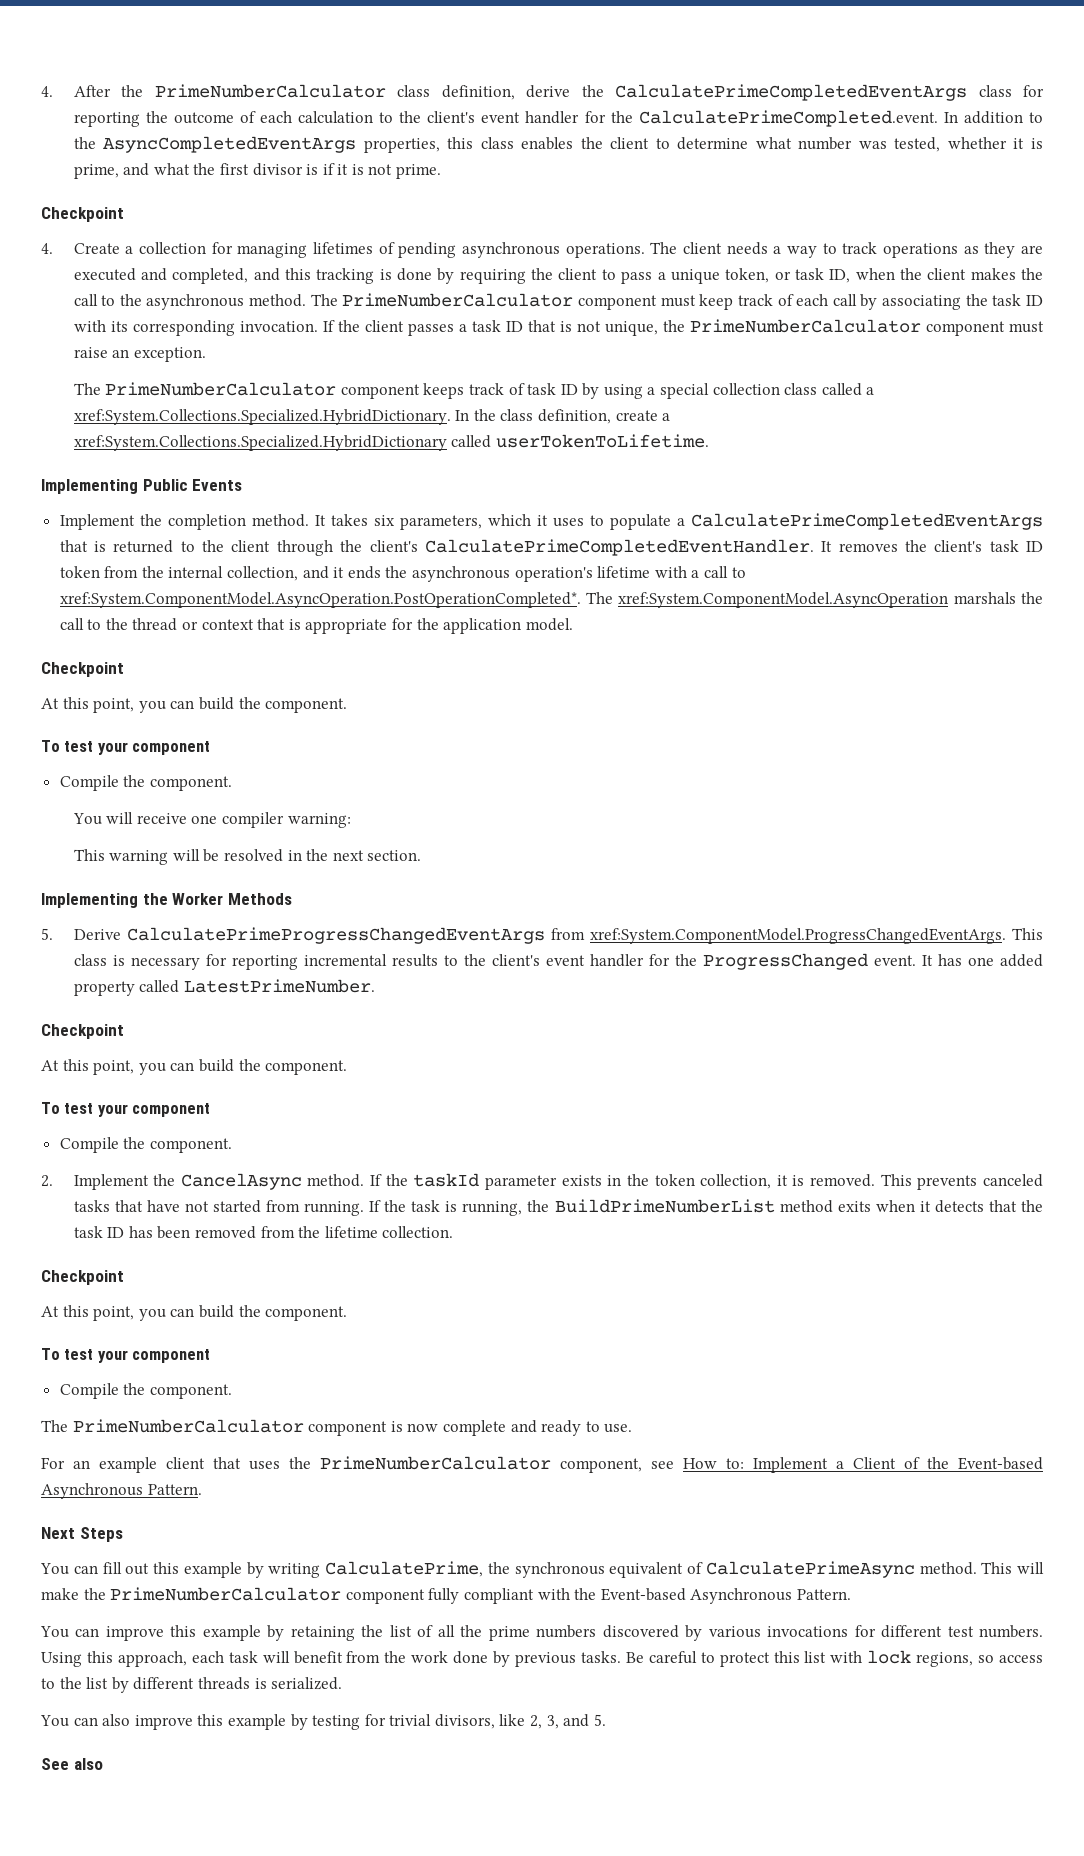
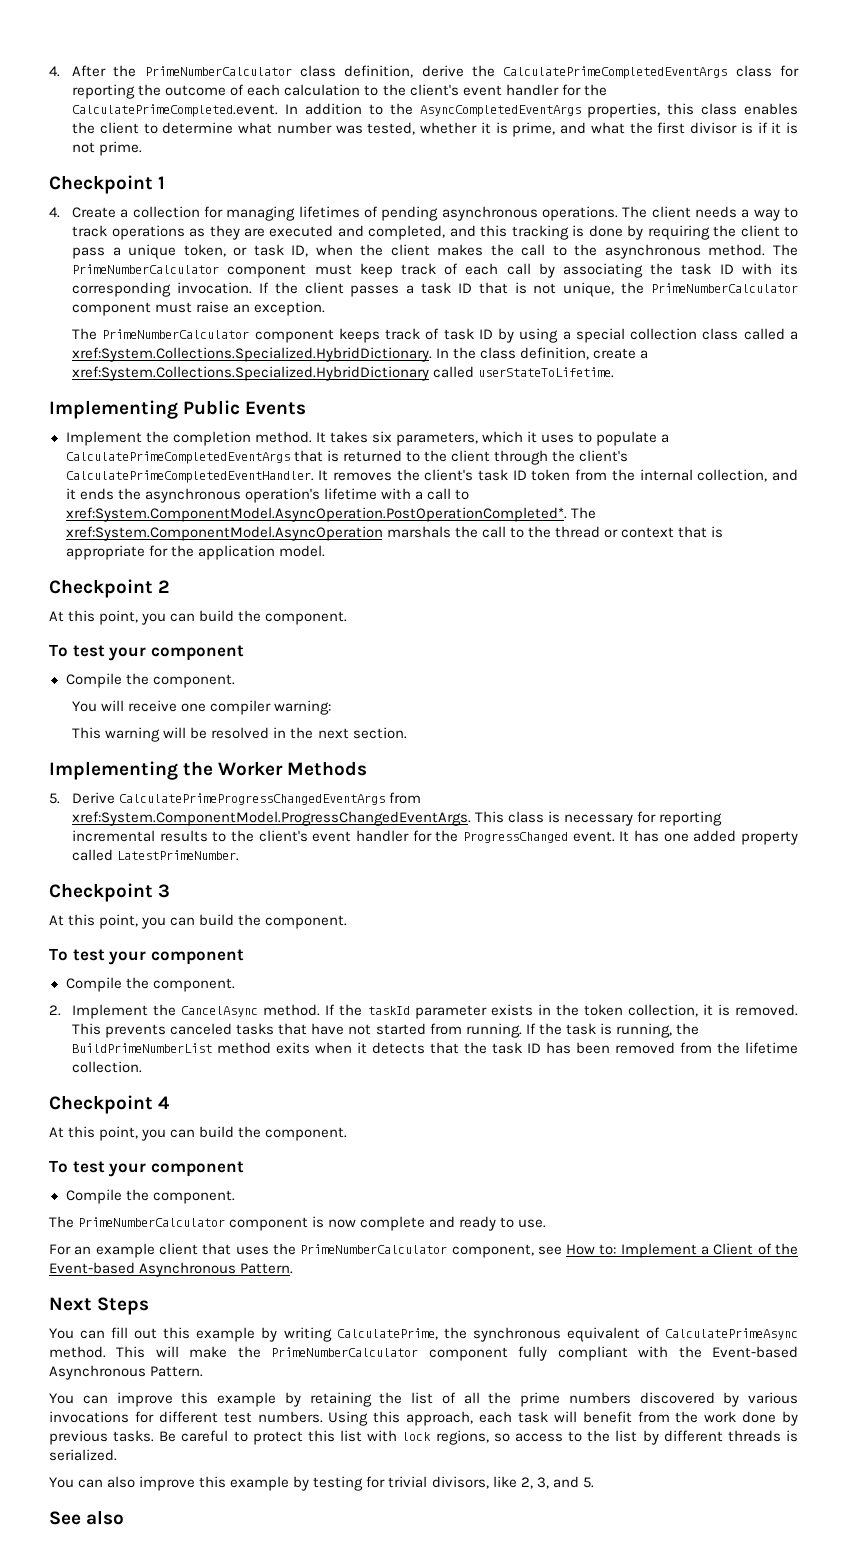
  4. After the PrimeNumberCalculator class definition, derive the CalculatePrimeCompletedEventArgs class for reporting the outcome of each calculation to the client's event handler for the CalculatePrimeCompleted.event. In addition to the AsyncCompletedEventArgs properties, this class enables the client to determine what number was tested, whether it is prime, and what the first divisor is if it is not prime.
- Checkpoint
+ Checkpoint 1
- The PrimeNumberCalculator component keeps track of task ID by using a special collection class called a xref:System.Collections.Specialized.HybridDictionary. In the class definition, create a xref:System.Collections.Specialized.HybridDictionary called userTokenToLifetime.
+ The PrimeNumberCalculator component keeps track of task ID by using a special collection class called a xref:System.Collections.Specialized.HybridDictionary. In the class definition, create a xref:System.Collections.Specialized.HybridDictionary called userStateToLifetime.
  It removes the client's task ID token from the internal collection, and it ends the asynchronous operation's lifetime with a call to xref:System.ComponentModel.AsyncOperation.PostOperationCompleted*. The xref:System.ComponentModel.AsyncOperation marshals the call to the thread or context that is appropriate for the application model.
- Checkpoint
+ Checkpoint 2
  It has one added property called LatestPrimeNumber.
- Checkpoint
+ Checkpoint 3
  If the task is running, the BuildPrimeNumberList method exits when it detects that the task ID has been removed from the lifetime collection.
- Checkpoint
+ Checkpoint 4

